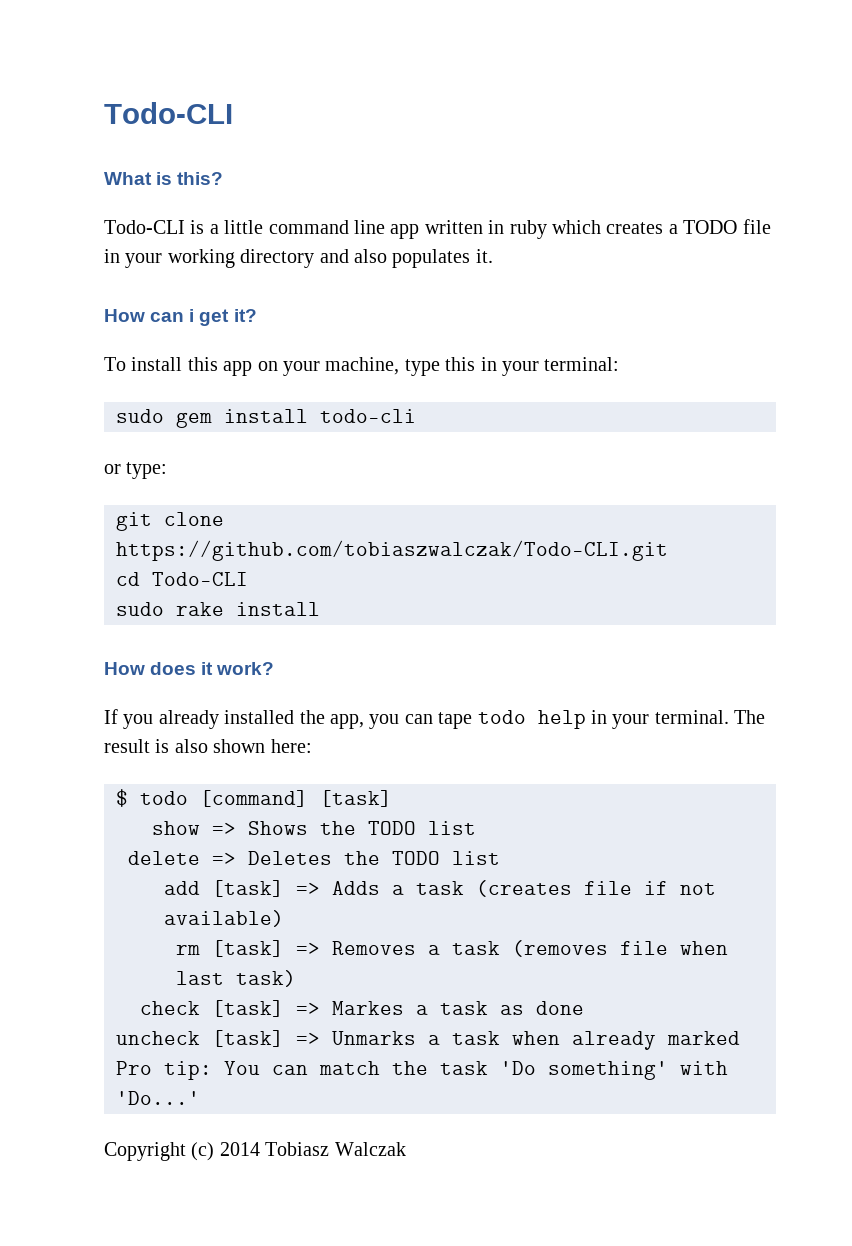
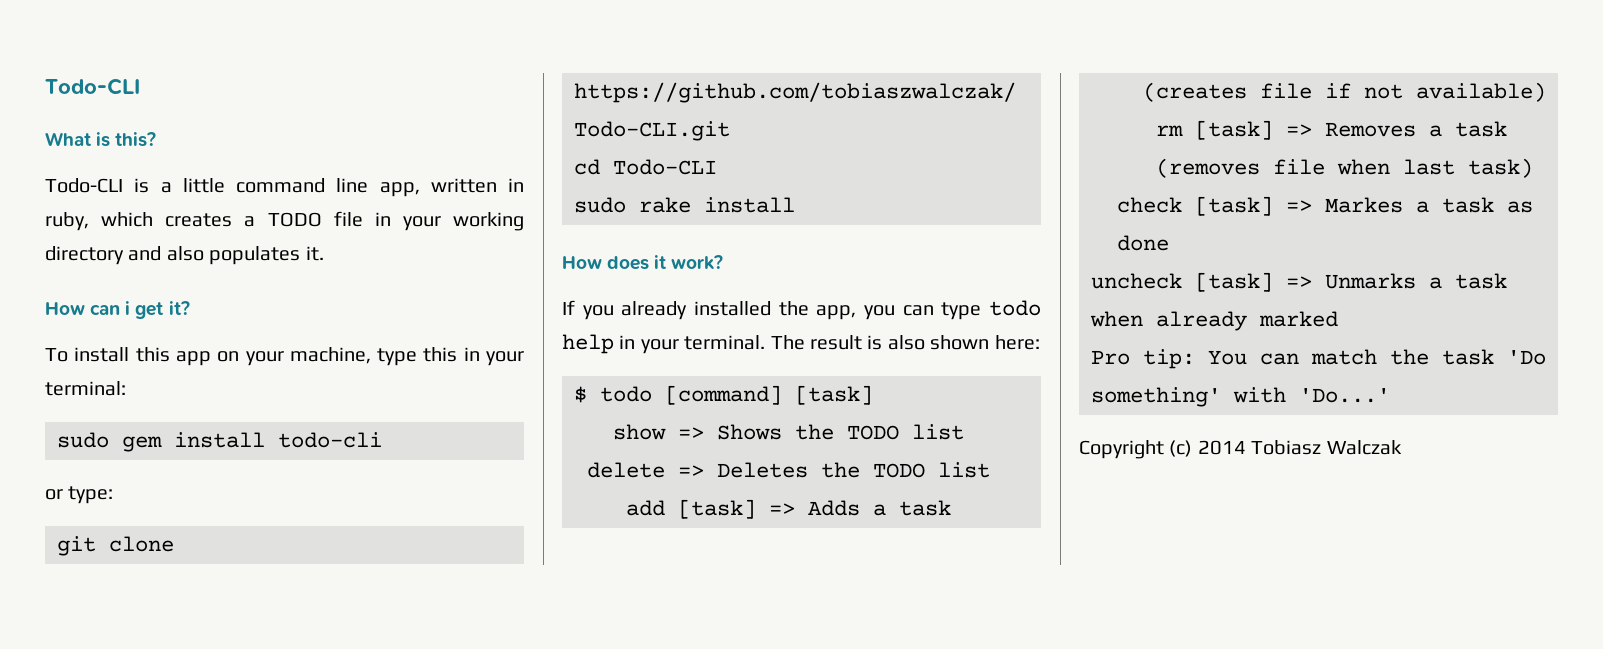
- Todo-CLI is a little command line app written in ruby which creates a TODO file in your working directory and also populates it.
+ Todo-CLI is a little command line app, written in ruby, which creates a TODO file in your working directory and also populates it.
- If you already installed the app, you can tape todo help in your terminal.
+ If you already installed the app, you can type todo help in your terminal.

